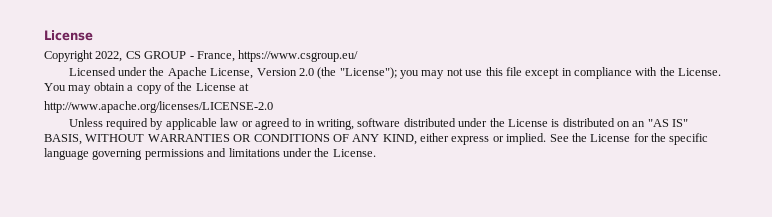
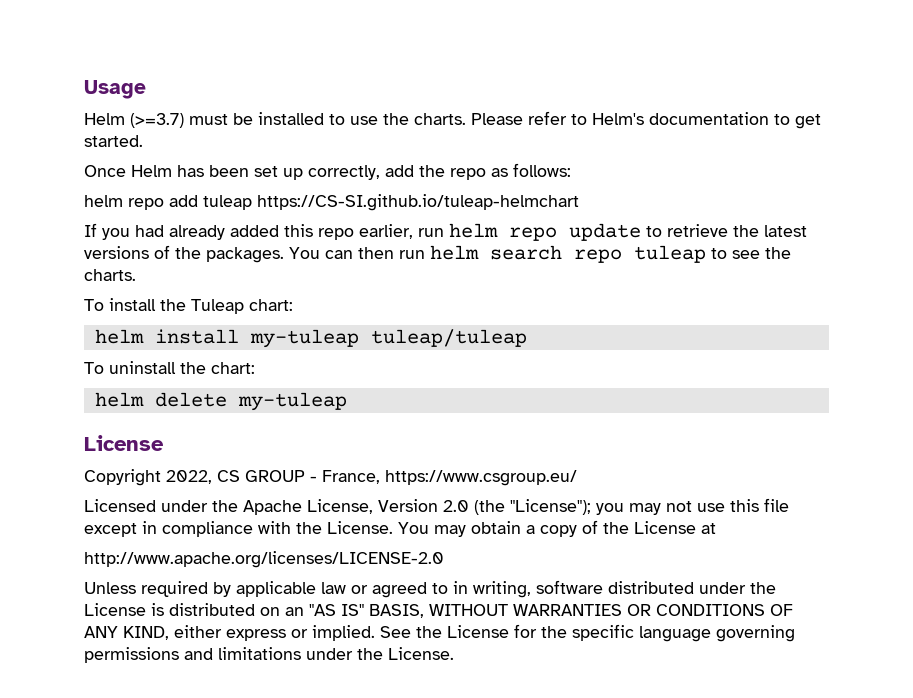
+ Usage
+ Helm (>=3.7) must be installed to use the charts. Please refer to Helm's documentation to get started.
+ Once Helm has been set up correctly, add the repo as follows:
+ helm repo add tuleap https://CS-SI.github.io/tuleap-helmchart
+ If you had already added this repo earlier, run helm repo update to retrieve the latest versions of the packages. You can then run helm search repo tuleap to see the charts.
+ To install the Tuleap chart:
+ helm install my-tuleap tuleap/tuleap
+ To uninstall the chart:
+ helm delete my-tuleap

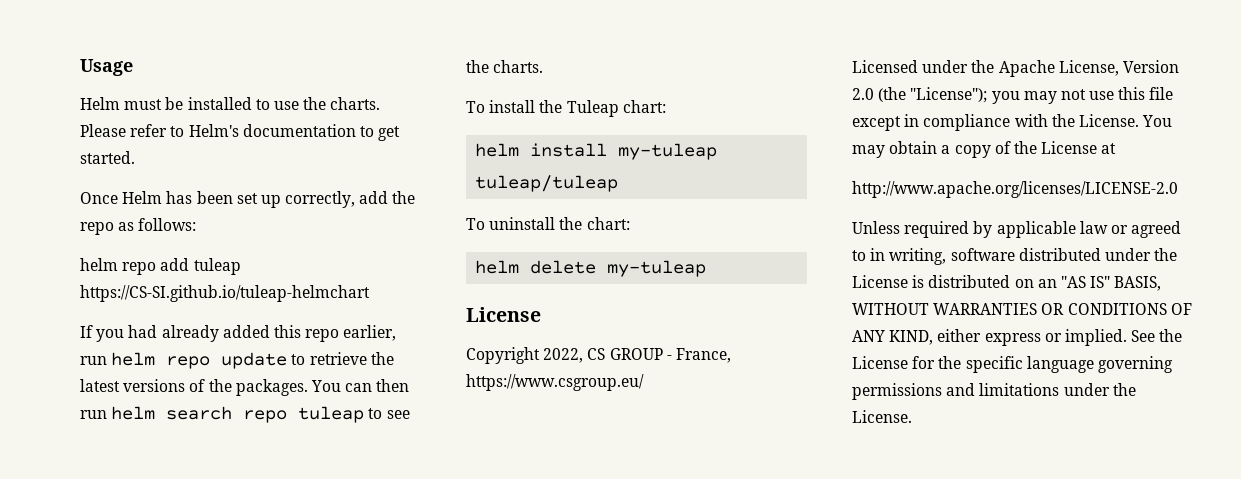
- Helm (>=3.7) must be installed to use the charts.
+ Helm must be installed to use the charts.

